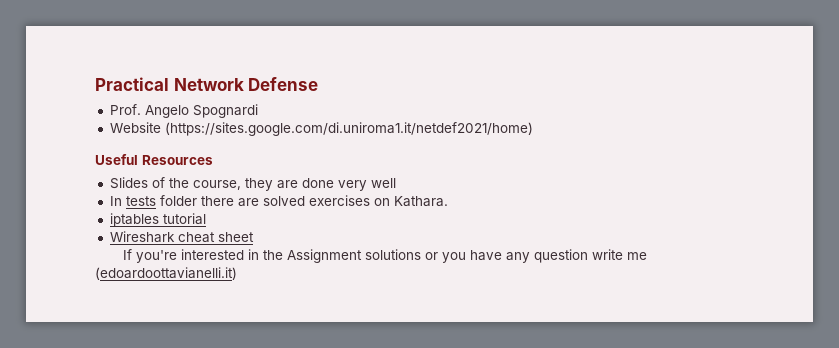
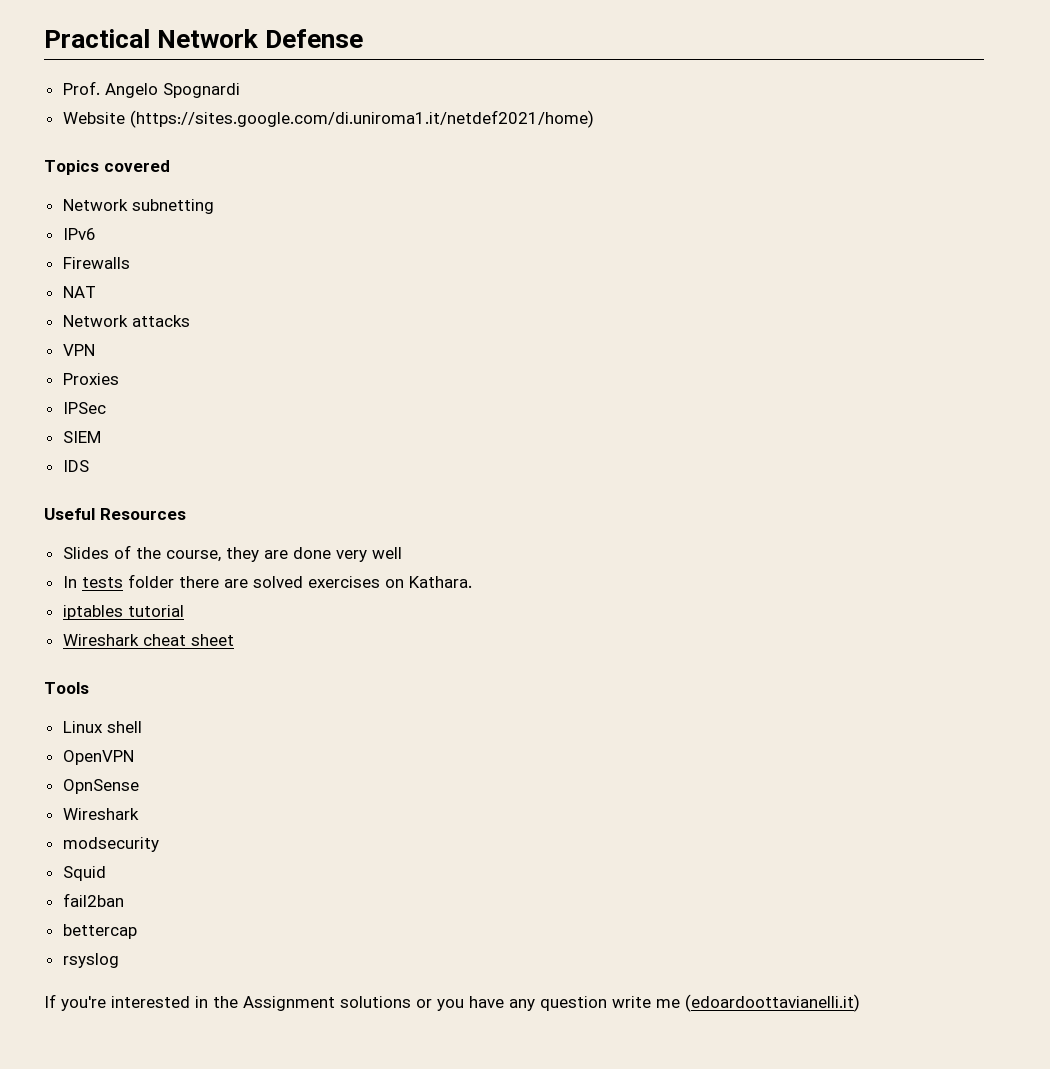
+ Topics covered
+ Network subnetting
+ IPv6
+ Firewalls
+ NAT
+ Network attacks
+ VPN
+ Proxies
+ IPSec
+ SIEM
+ IDS
+ Tools
+ Linux shell
+ OpenVPN
+ OpnSense
+ Wireshark
+ modsecurity
+ Squid
+ fail2ban
+ bettercap
+ rsyslog

